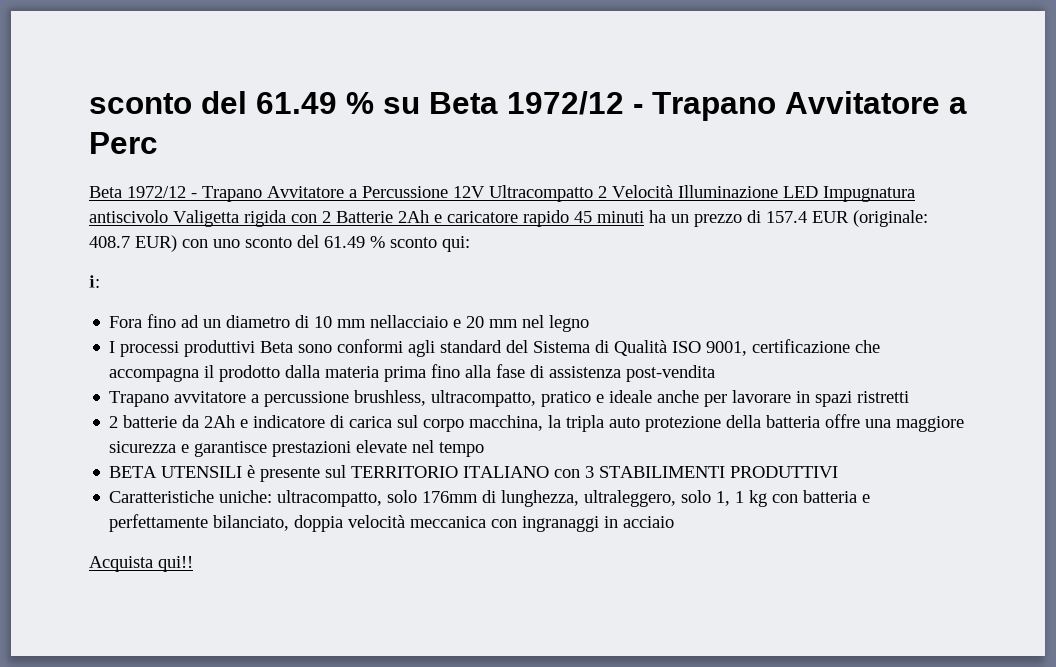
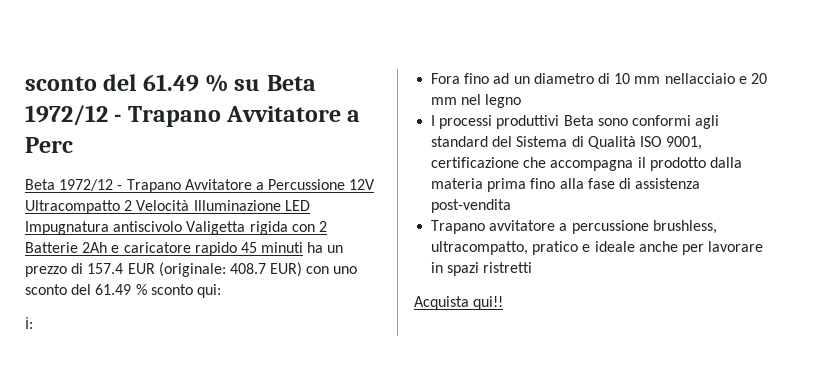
- 2 batterie da 2Ah e indicatore di carica sul corpo macchina, la tripla auto protezione della batteria offre una maggiore sicurezza e garantisce prestazioni elevate nel tempo
- BETA UTENSILI è presente sul TERRITORIO ITALIANO con 3 STABILIMENTI PRODUTTIVI
- Caratteristiche uniche: ultracompatto, solo 176mm di lunghezza, ultraleggero, solo 1, 1 kg con batteria e perfettamente bilanciato, doppia velocità meccanica con ingranaggi in acciaio

